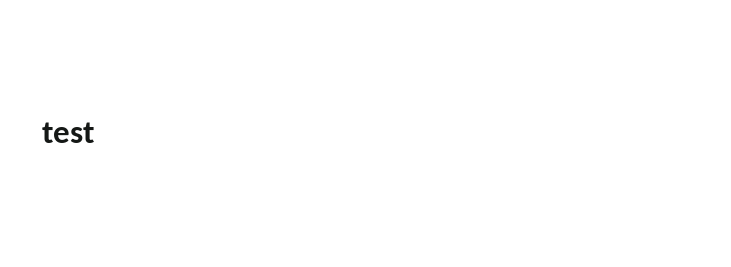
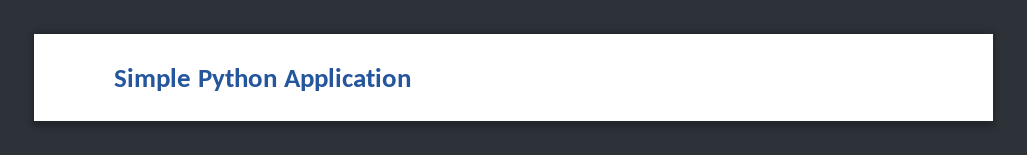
- test
+ Simple Python Application

